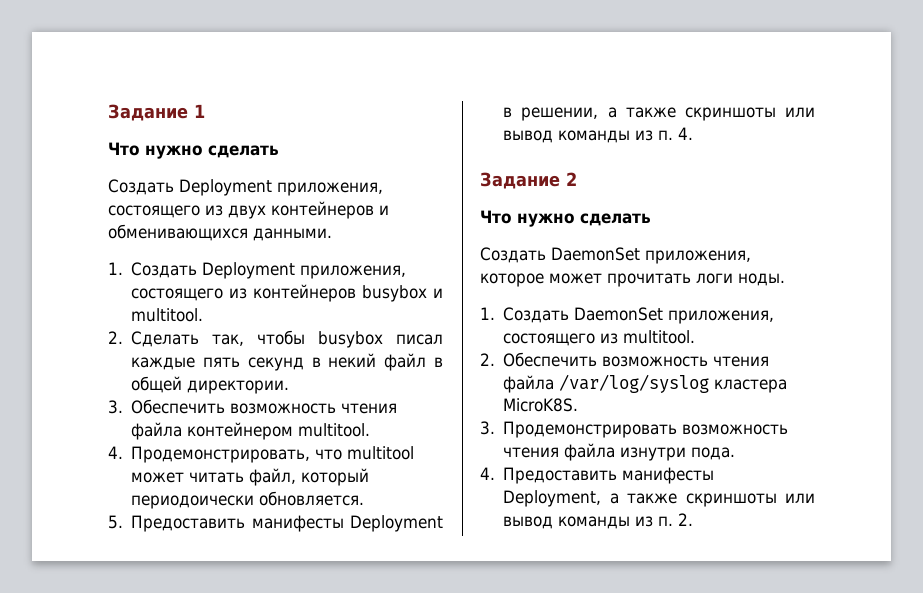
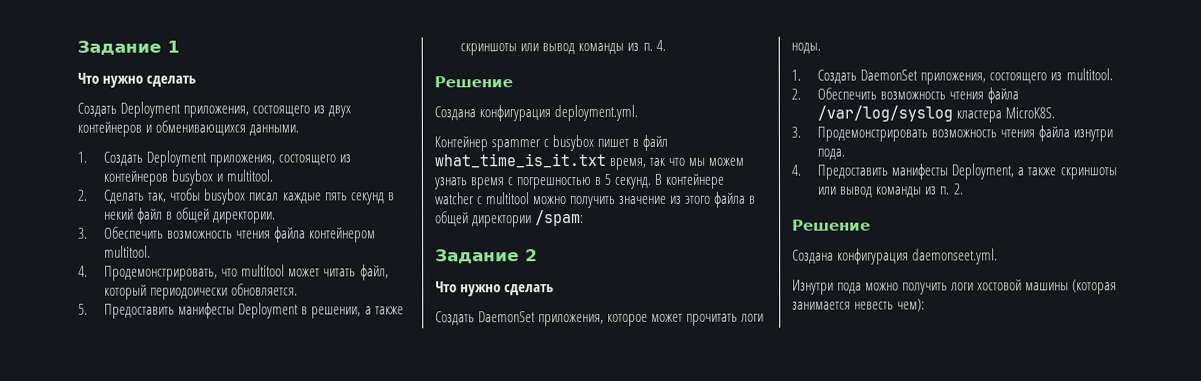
  5. Предоставить манифесты Deployment в решении, а также скриншоты или вывод команды из п. 4.
+ Решение
+ Создана конфигурация deployment.yml.
+ Контейнер spammer с busybox пишет в файл what_time_is_it.txt время, так что мы можем узнать время с погрешностью в 5 секунд. В контейнере watcher с multitool можно получить значение из этого файла в общей директории /spam:
  4. Предоставить манифесты Deployment, а также скриншоты или вывод команды из п. 2.
+ Решение
+ Создана конфигурация daemonseet.yml.
+ Изнутри пода можно получить логи хостовой машины (которая занимается невесть чем):

